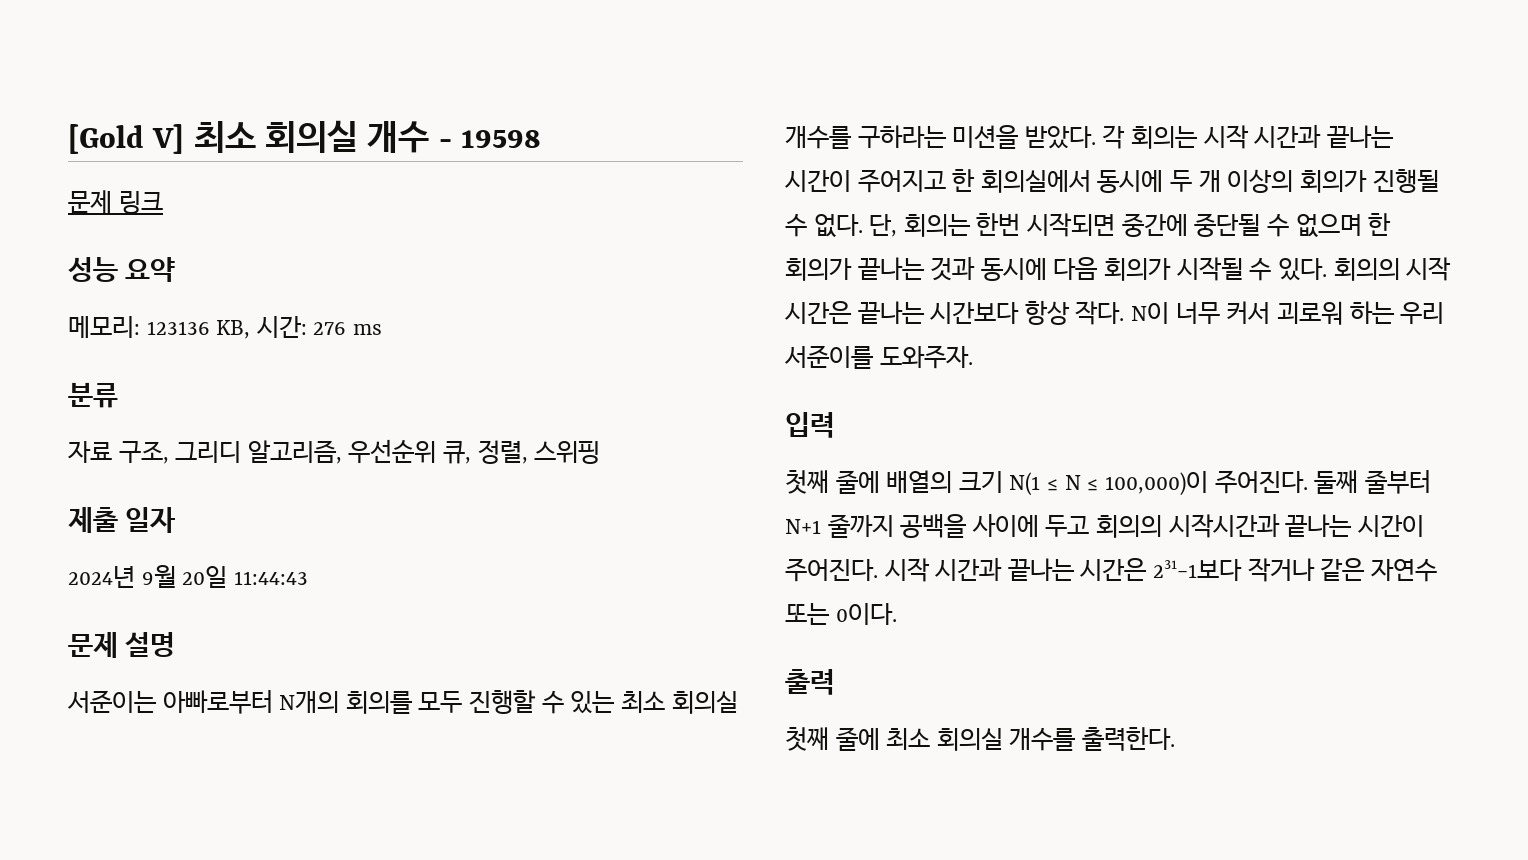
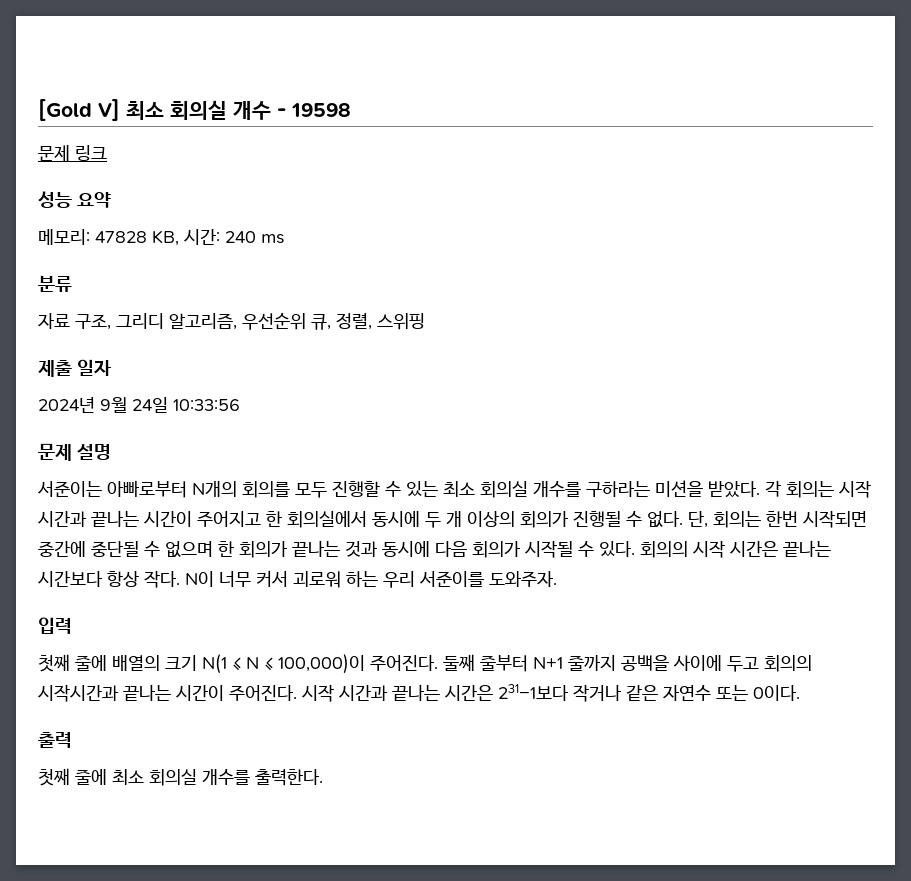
- 메모리: 123136 KB, 시간: 276 ms
+ 메모리: 47828 KB, 시간: 240 ms
- 2024년 9월 20일 11:44:43
+ 2024년 9월 24일 10:33:56

